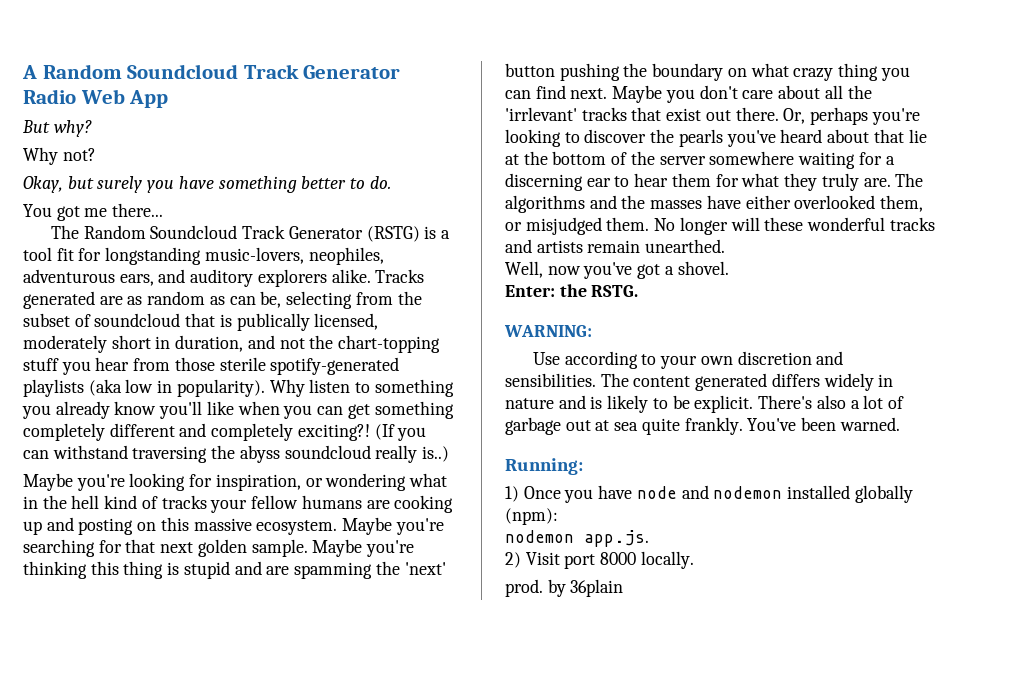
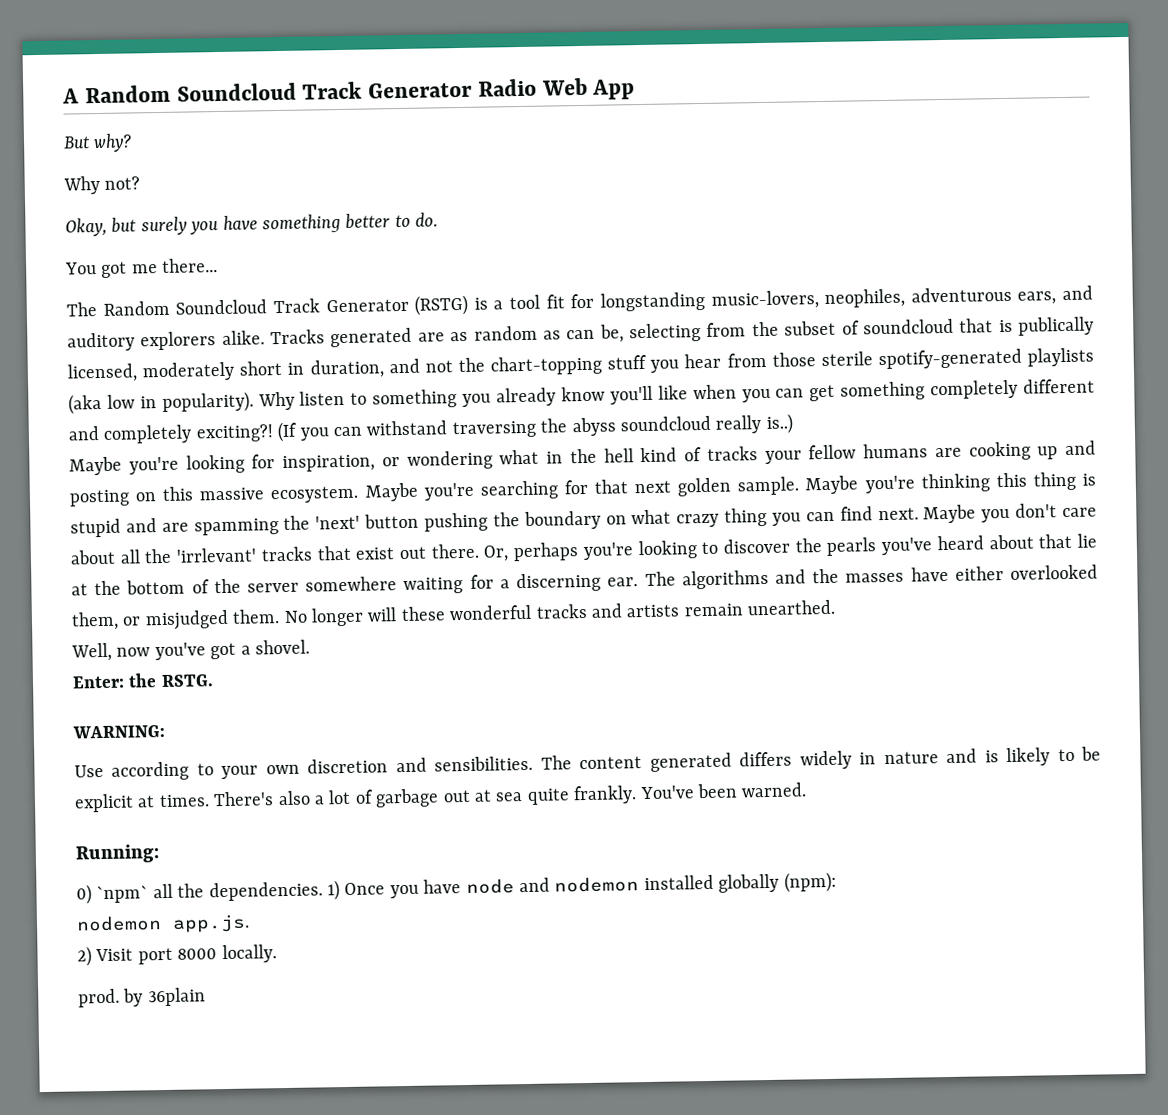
- Or, perhaps you're looking to discover the pearls you've heard about that lie at the bottom of the server somewhere waiting for a discerning ear to hear them for what they truly are.
+ Or, perhaps you're looking to discover the pearls you've heard about that lie at the bottom of the server somewhere waiting for a discerning ear.
- The content generated differs widely in nature and is likely to be explicit.
+ The content generated differs widely in nature and is likely to be explicit at times.
+ 0) `npm` all the dependencies.

